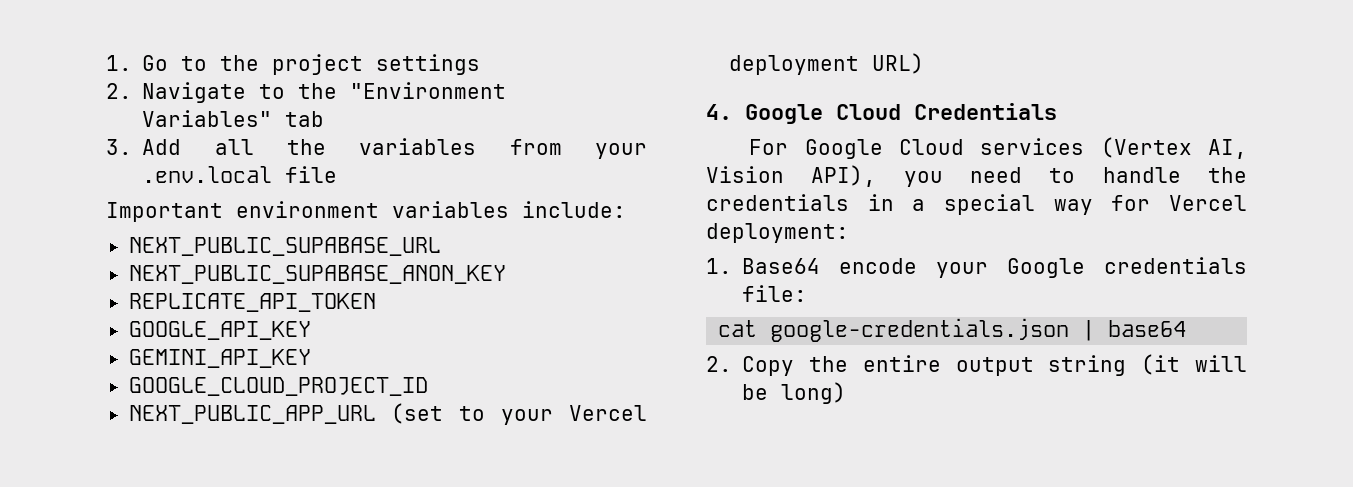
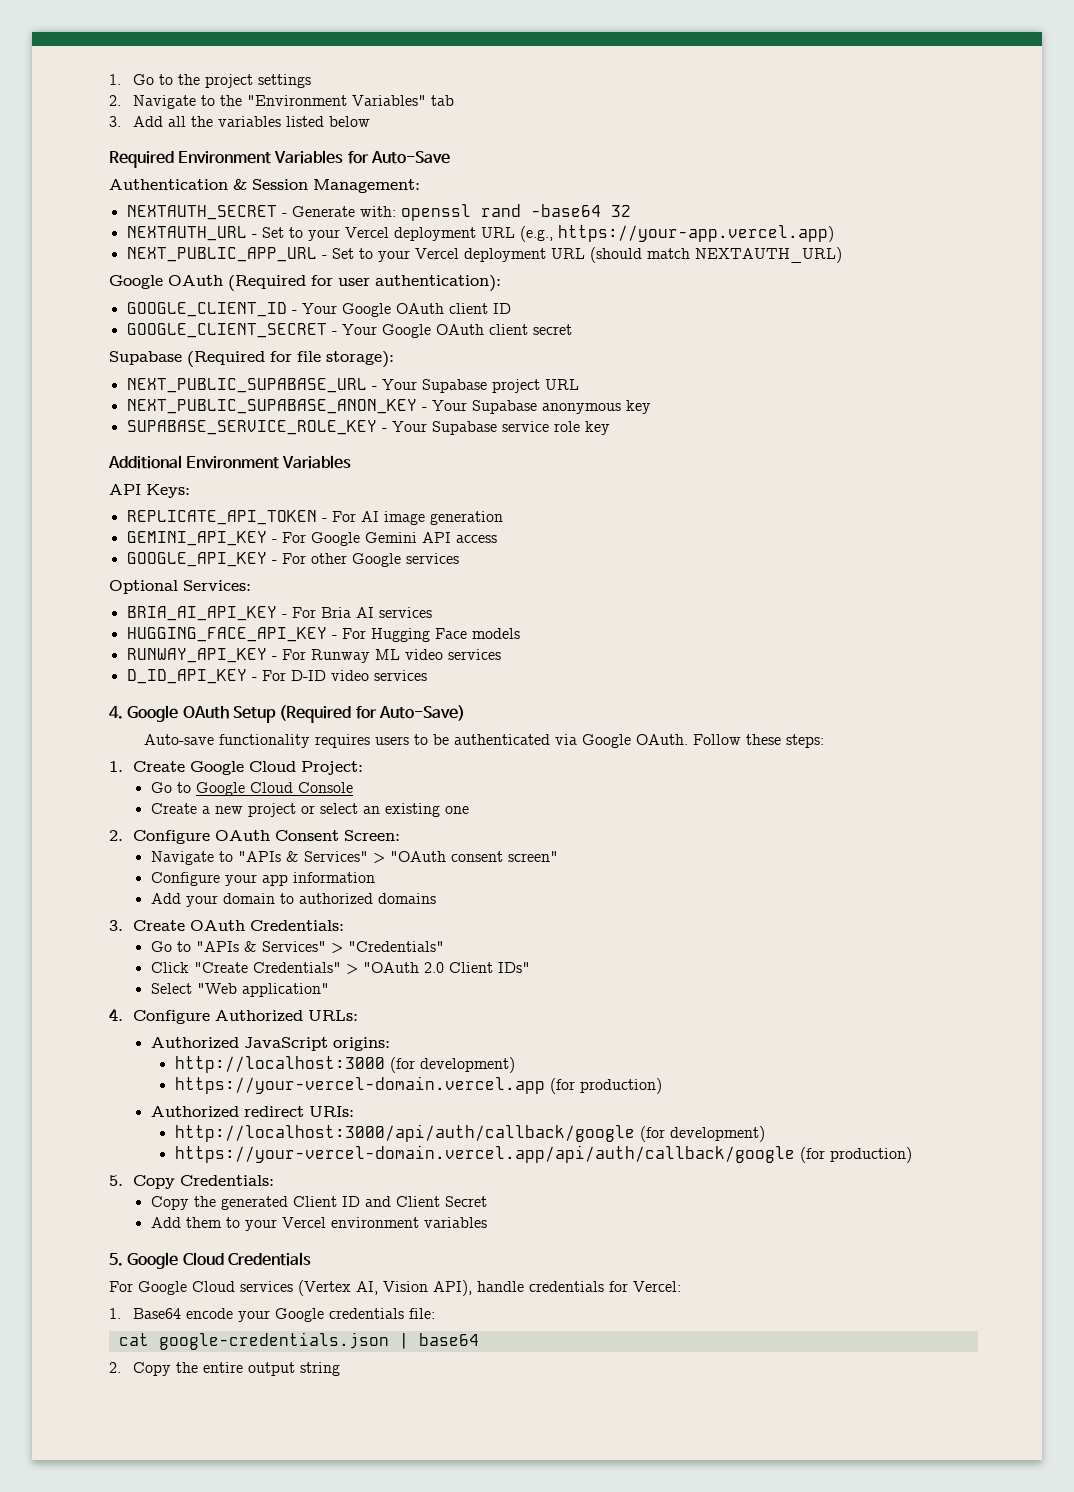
- 3. Add all the variables from your .env.local file
- Important environment variables include:
- NEXT_PUBLIC_SUPABASE_URL
- NEXT_PUBLIC_SUPABASE_ANON_KEY
- REPLICATE_API_TOKEN
- GOOGLE_API_KEY
- GEMINI_API_KEY
- GOOGLE_CLOUD_PROJECT_ID
- NEXT_PUBLIC_APP_URL (set to your Vercel deployment URL)
- 4. Google Cloud Credentials
+ 3. Add all the variables listed below
+ Required Environment Variables for Auto-Save
+ Authentication & Session Management:
+ NEXTAUTH_SECRET - Generate with: openssl rand -base64 32
+ NEXTAUTH_URL - Set to your Vercel deployment URL (e.g., https://your-app.vercel.app)
+ NEXT_PUBLIC_APP_URL - Set to your Vercel deployment URL (should match NEXTAUTH_URL)
+ Google OAuth (Required for user authentication):
+ GOOGLE_CLIENT_ID - Your Google OAuth client ID
+ GOOGLE_CLIENT_SECRET - Your Google OAuth client secret
+ Supabase (Required for file storage):
+ NEXT_PUBLIC_SUPABASE_URL - Your Supabase project URL
+ NEXT_PUBLIC_SUPABASE_ANON_KEY - Your Supabase anonymous key
+ SUPABASE_SERVICE_ROLE_KEY - Your Supabase service role key
+ Additional Environment Variables
+ API Keys:
+ REPLICATE_API_TOKEN - For AI image generation
+ GEMINI_API_KEY - For Google Gemini API access
+ GOOGLE_API_KEY - For other Google services
+ Optional Services:
+ BRIA_AI_API_KEY - For Bria AI services
+ HUGGING_FACE_API_KEY - For Hugging Face models
+ RUNWAY_API_KEY - For Runway ML video services
+ D_ID_API_KEY - For D-ID video services
+ 4. Google OAuth Setup (Required for Auto-Save)
+ Auto-save functionality requires users to be authenticated via Google OAuth. Follow these steps:
+ 1. Create Google Cloud Project:
+ Go to Google Cloud Console
+ Create a new project or select an existing one
+ 2. Configure OAuth Consent Screen:
+ Navigate to "APIs & Services" > "OAuth consent screen"
+ Configure your app information
+ Add your domain to authorized domains
+ 3. Create OAuth Credentials:
+ Go to "APIs & Services" > "Credentials"
+ Click "Create Credentials" > "OAuth 2.0 Client IDs"
+ Select "Web application"
+ 4. Configure Authorized URLs:
+ Authorized JavaScript origins:
+ http://localhost:3000 (for development)
+ https://your-vercel-domain.vercel.app (for production)
+ Authorized redirect URIs:
+ http://localhost:3000/api/auth/callback/google (for development)
+ https://your-vercel-domain.vercel.app/api/auth/callback/google (for production)
+ 5. Copy Credentials:
+ Copy the generated Client ID and Client Secret
+ Add them to your Vercel environment variables
+ 5. Google Cloud Credentials
- For Google Cloud services (Vertex AI, Vision API), you need to handle the credentials in a special way for Vercel deployment:
+ For Google Cloud services (Vertex AI, Vision API), handle credentials for Vercel:
- 2. Copy the entire output string (it will be long)
+ 2. Copy the entire output string

